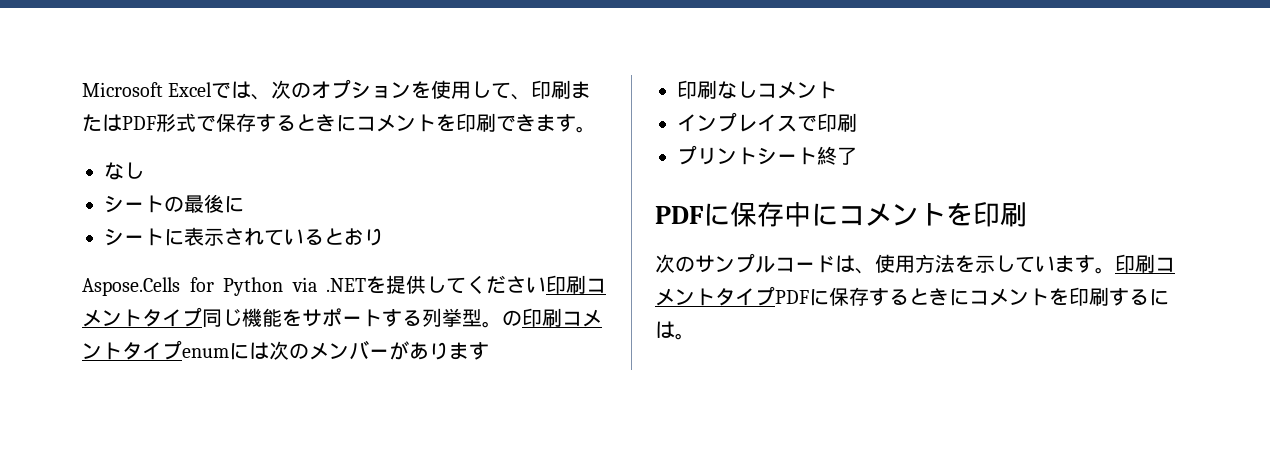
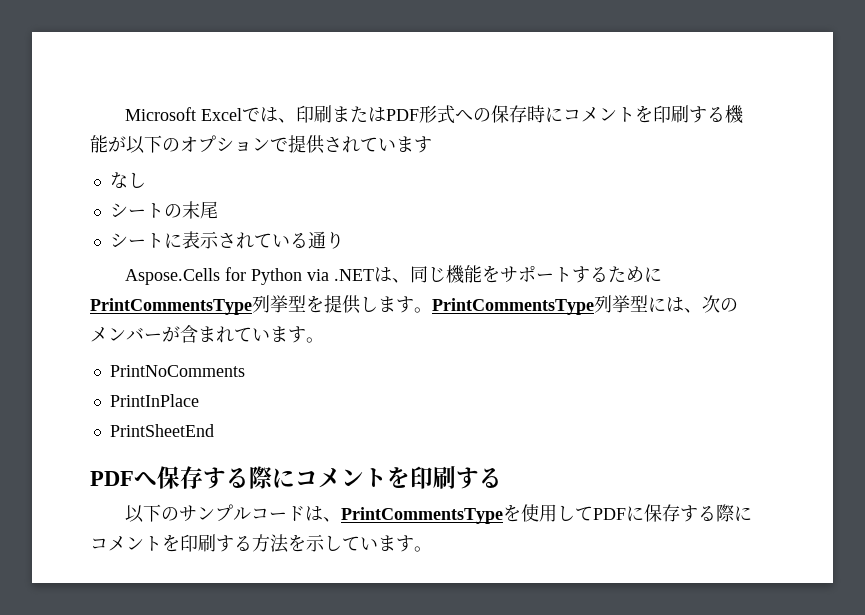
- Microsoft Excelでは、次のオプションを使用して、印刷またはPDF形式で保存するときにコメントを印刷できます。
+ Microsoft Excelでは、印刷またはPDF形式への保存時にコメントを印刷する機能が以下のオプションで提供されています
- シートの最後に
+ シートの末尾
- シートに表示されているとおり
+ シートに表示されている通り
- Aspose.Cells for Python via .NETを提供してください印刷コメントタイプ同じ機能をサポートする列挙型。の印刷コメントタイプenumには次のメンバーがあります
- 印刷なしコメント
- インプレイスで印刷
- プリントシート終了
- PDFに保存中にコメントを印刷
- 次のサンプルコードは、使用方法を示しています。印刷コメントタイプPDFに保存するときにコメントを印刷するには。
+ Aspose.Cells for Python via .NETは、同じ機能をサポートするためにPrintCommentsType列挙型を提供します。PrintCommentsType列挙型には、次のメンバーが含まれています。
+ PrintNoComments
+ PrintInPlace
+ PrintSheetEnd
+ PDFへ保存する際にコメントを印刷する
+ 以下のサンプルコードは、PrintCommentsTypeを使用してPDFに保存する際にコメントを印刷する方法を示しています。

